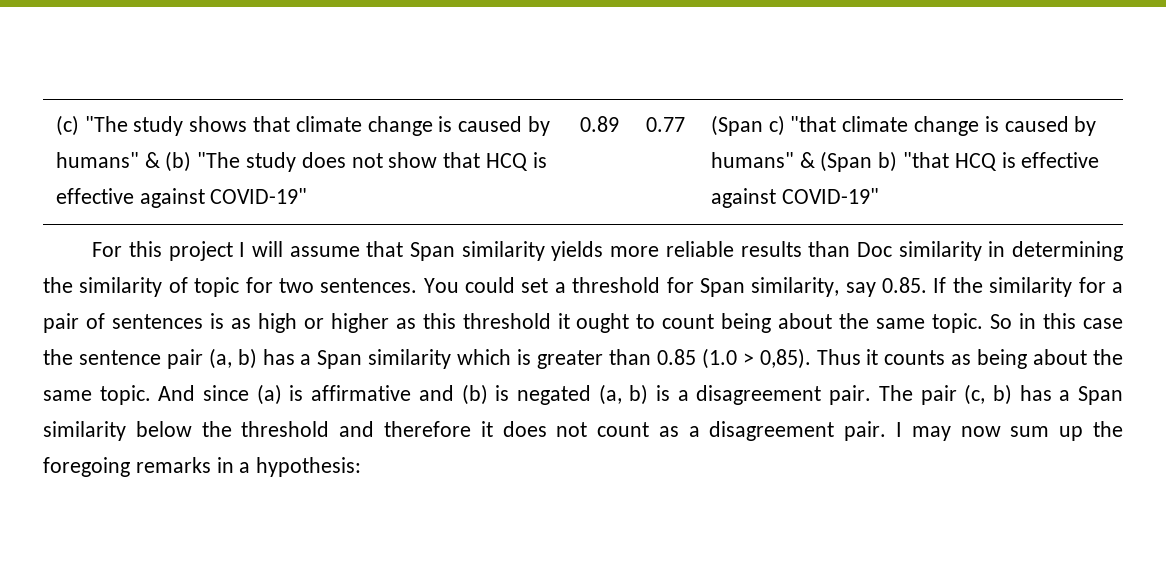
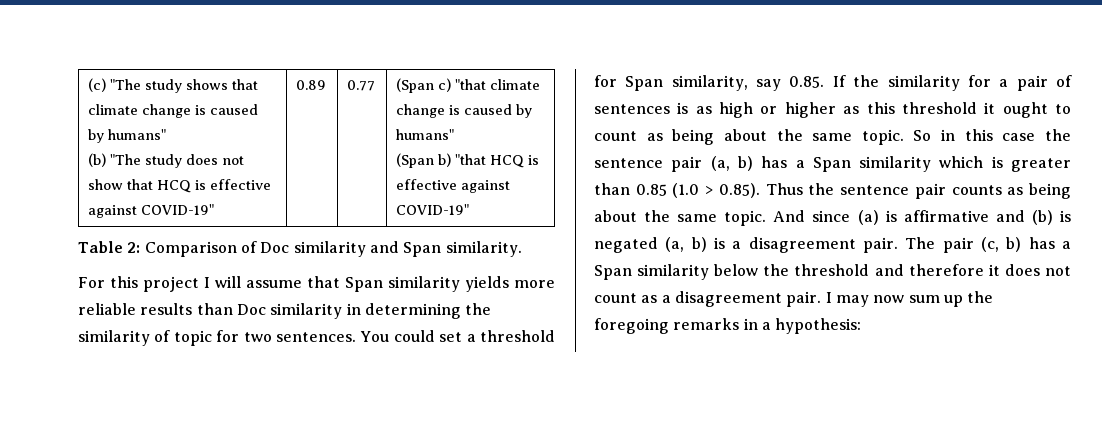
- (c) "The study shows that climate change is caused by humans" & (b) "The study does not show that HCQ is effective against COVID-19"
+ (c) "The study shows that climate change is caused by humans"
+ (b) "The study does not show that HCQ is effective against COVID-19"
- (Span c) "that climate change is caused by humans" & (Span b) "that HCQ is effective against COVID-19"
+ (Span c) "that climate change is caused by humans"
+ (Span b) "that HCQ is effective against COVID-19"
+ Table 2: Comparison of Doc similarity and Span similarity.
- You could set a threshold for Span similarity, say 0.85. If the similarity for a pair of sentences is as high or higher as this threshold it ought to count being about the same topic.
+ You could set a threshold for Span similarity, say 0.85. If the similarity for a pair of sentences is as high or higher as this threshold it ought to count as being about the same topic.
- So in this case the sentence pair (a, b) has a Span similarity which is greater than 0.85 (1.0 > 0,85). Thus it counts as being about the same topic.
+ So in this case the sentence pair (a, b) has a Span similarity which is greater than 0.85 (1.0 > 0.85). Thus the sentence pair counts as being about the same topic.

